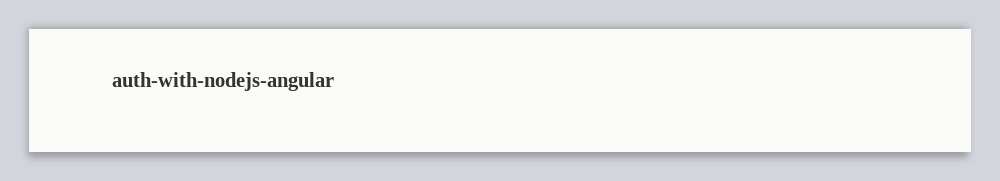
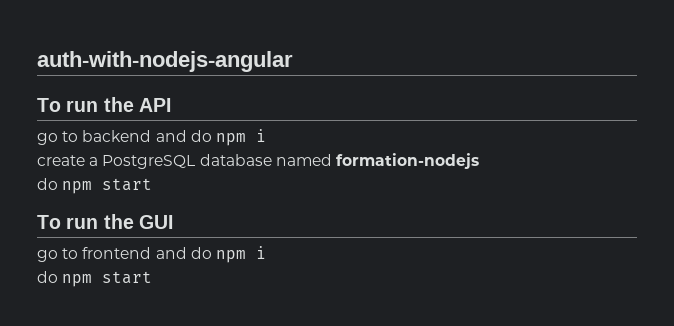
+ To run the API
+ go to backend and do npm i
+ create a PostgreSQL database named formation-nodejs
+ do npm start
+ To run the GUI
+ go to frontend and do npm i
+ do npm start

